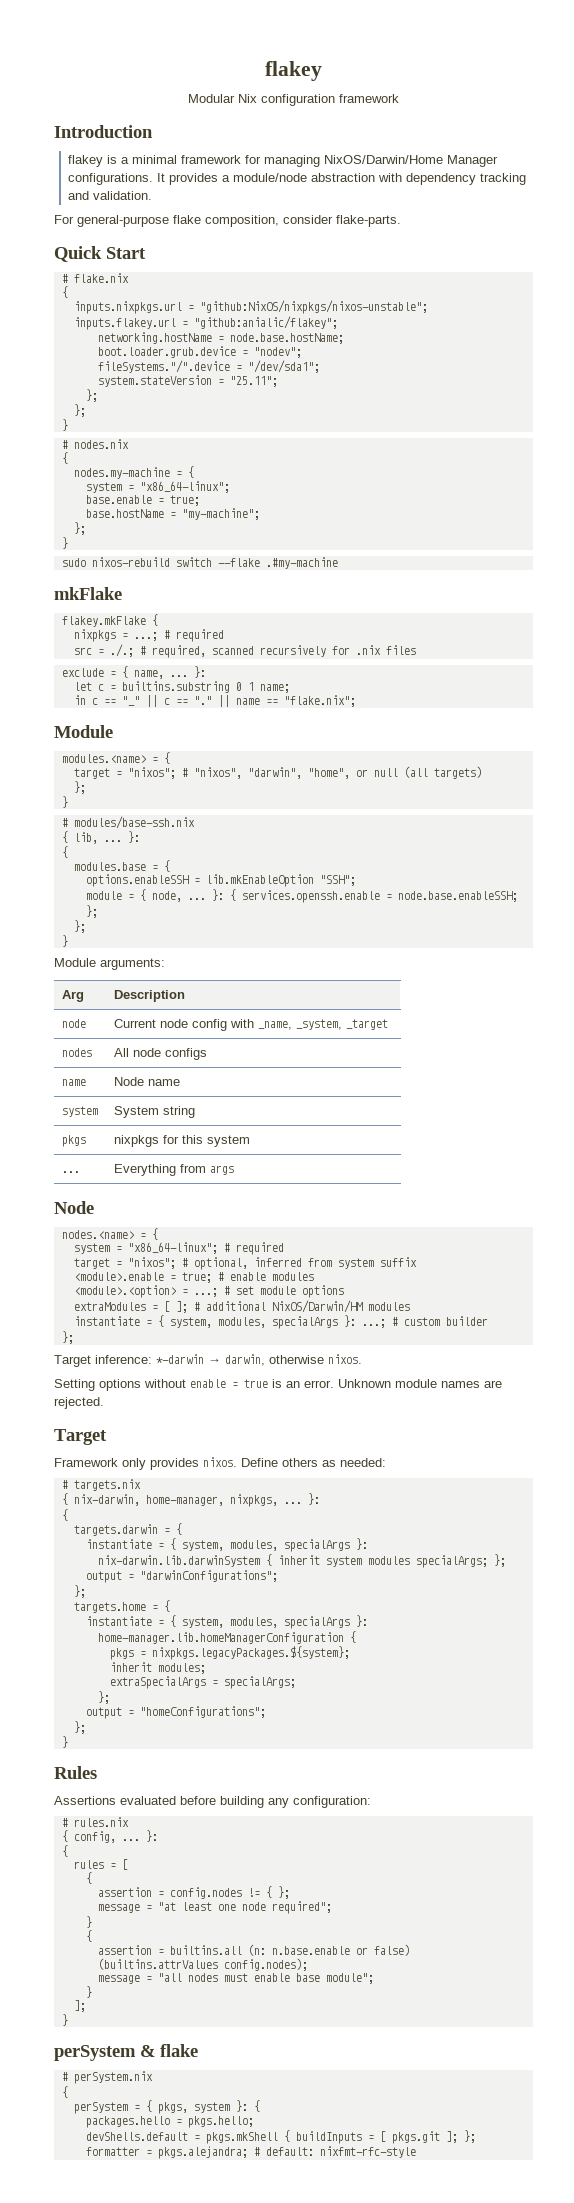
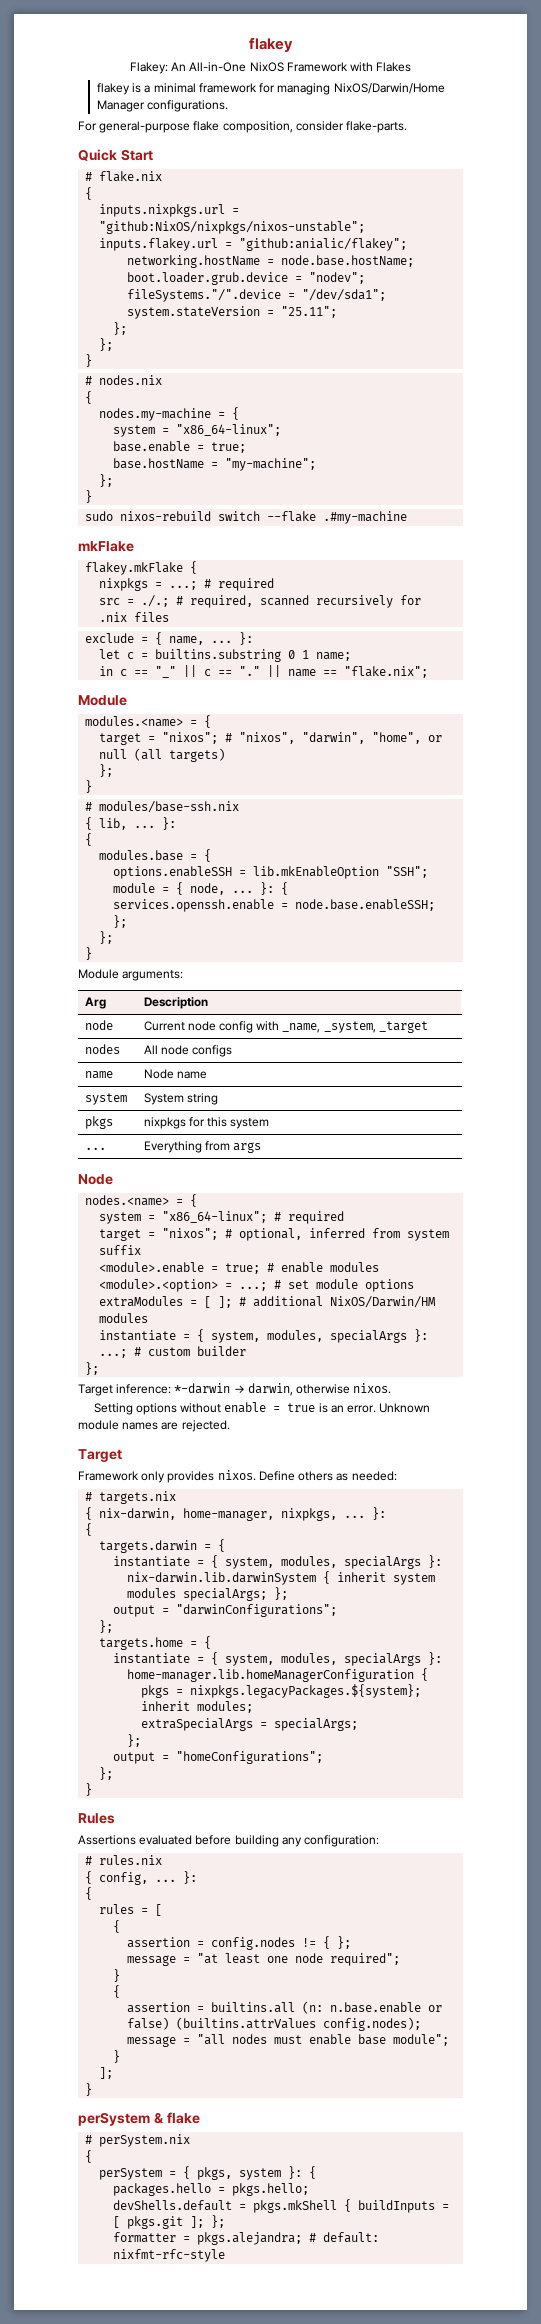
- Modular Nix configuration framework
- Introduction
+ Flakey: An All-in-One NixOS Framework with Flakes
- It provides a module/node abstraction with dependency tracking and validation.

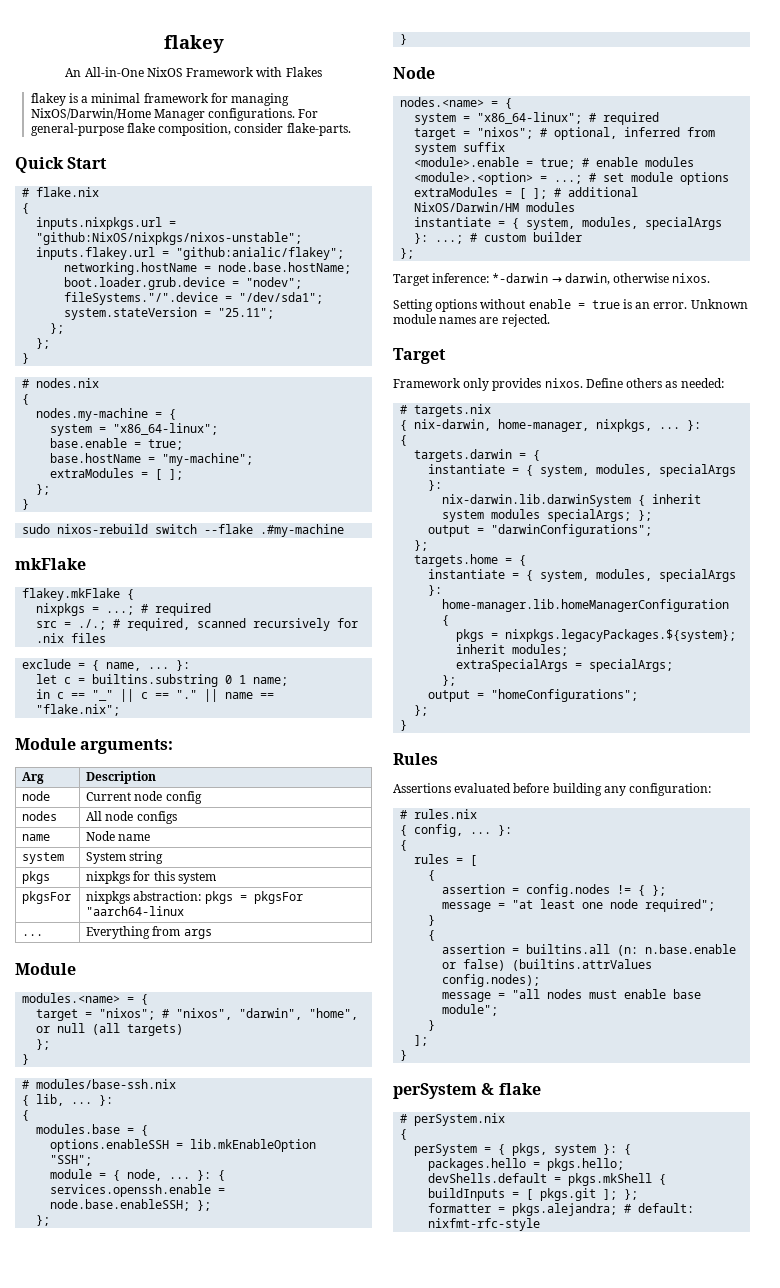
- Flakey: An All-in-One NixOS Framework with Flakes
+ An All-in-One NixOS Framework with Flakes
- flakey is a minimal framework for managing NixOS/Darwin/Home Manager configurations.
- For general-purpose flake composition, consider flake-parts.
+ flakey is a minimal framework for managing NixOS/Darwin/Home Manager configurations. For general-purpose flake composition, consider flake-parts.
  base.hostName = "my-machine";
+ extraModules = [ ];
+ Module arguments:
+ Arg | Description
+ node | Current node config
+ nodes | All node configs
+ name | Node name
+ system | System string
+ pkgs | nixpkgs for this system
+ pkgsFor | nixpkgs abstraction: pkgs = pkgsFor "aarch64-linux
+ ... | Everything from args
- Module arguments:
- Arg | Description
- node | Current node config with _name, _system, _target
- nodes | All node configs
- name | Node name
- system | System string
- pkgs | nixpkgs for this system
- ... | Everything from args

